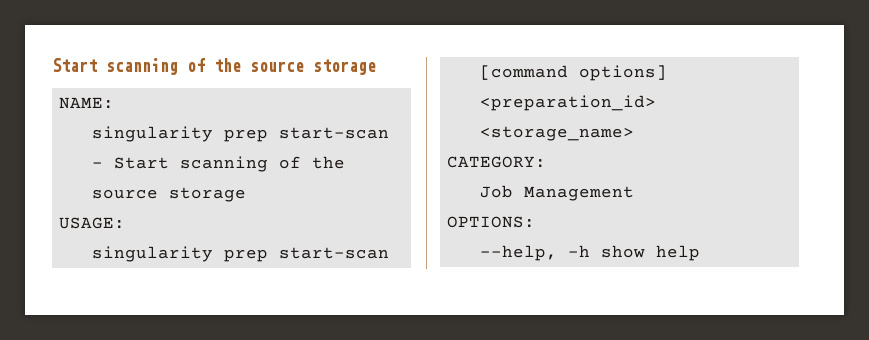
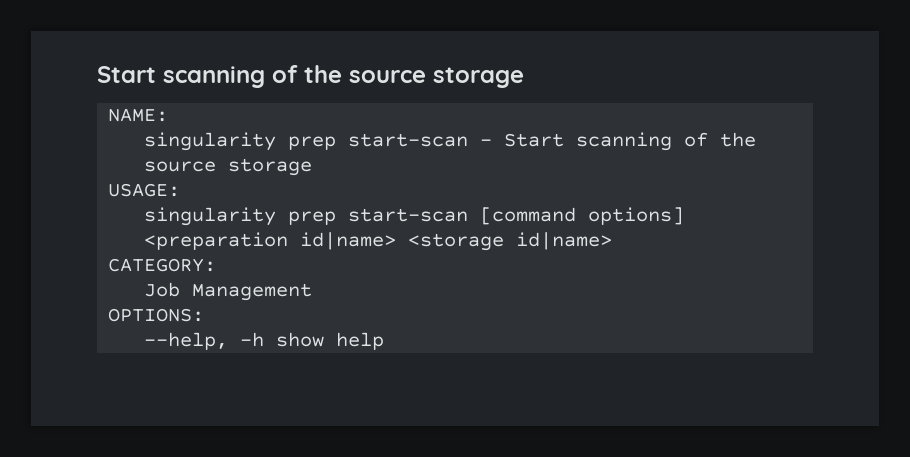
- singularity prep start-scan [command options] <preparation_id> <storage_name>
+ singularity prep start-scan [command options] <preparation id|name> <storage id|name>

